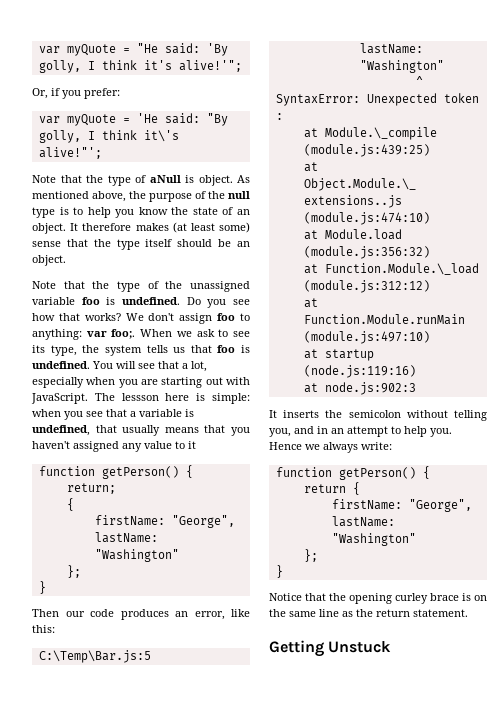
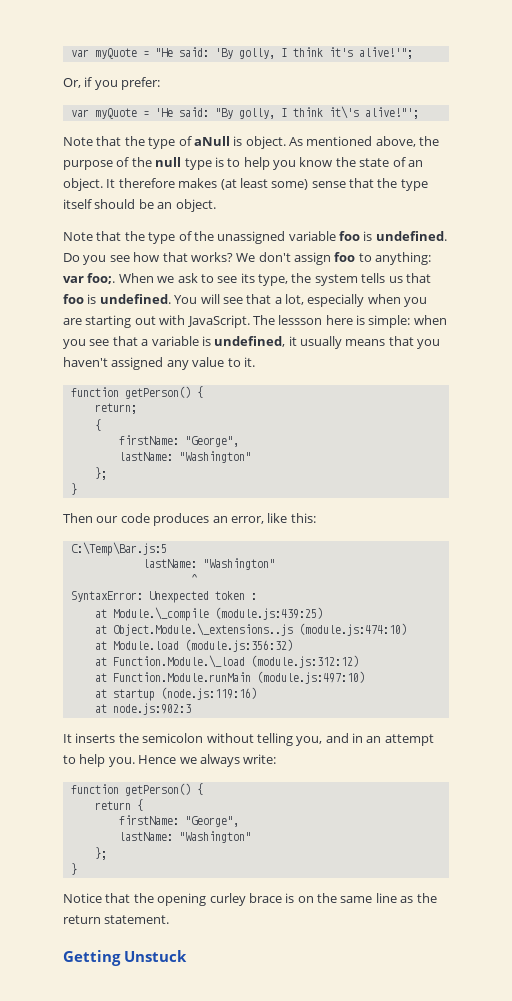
- The lessson here is simple: when you see that a variable is undefined, that usually means that you haven't assigned any value to it
+ The lessson here is simple: when you see that a variable is undefined, it usually means that you haven't assigned any value to it.

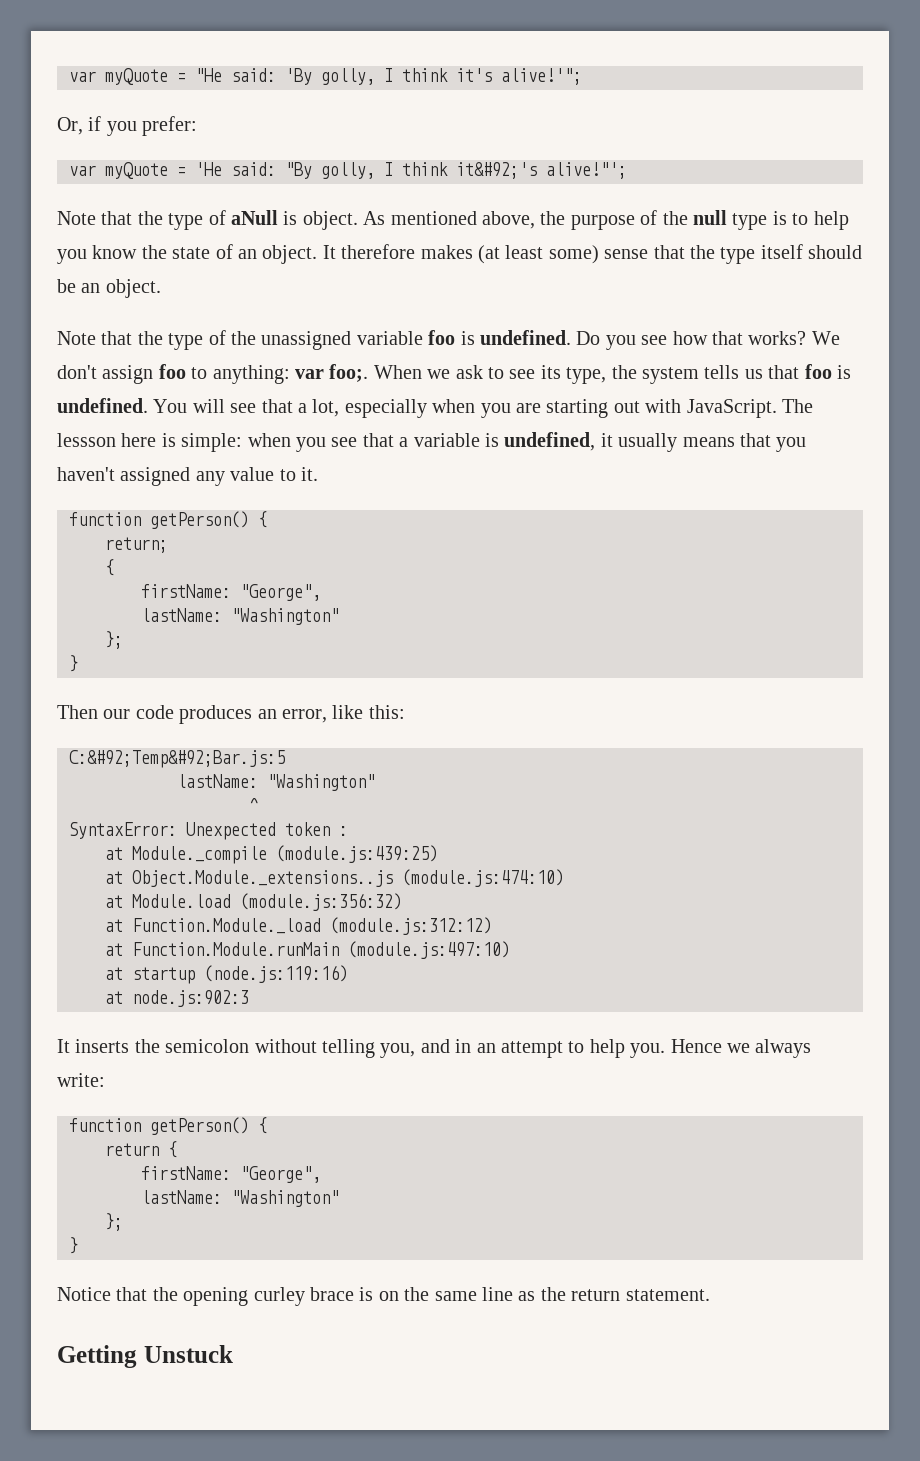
- var myQuote = 'He said: "By golly, I think it\'s alive!"';
+ var myQuote = 'He said: "By golly, I think it&#92;'s alive!"';
- C:\Temp\Bar.js:5
+ C:&#92;Temp&#92;Bar.js:5
- at Module.\_compile (module.js:439:25)
+ at Module._compile (module.js:439:25)
- at Object.Module.\_extensions..js (module.js:474:10)
+ at Object.Module._extensions..js (module.js:474:10)
- at Function.Module.\_load (module.js:312:12)
+ at Function.Module._load (module.js:312:12)

